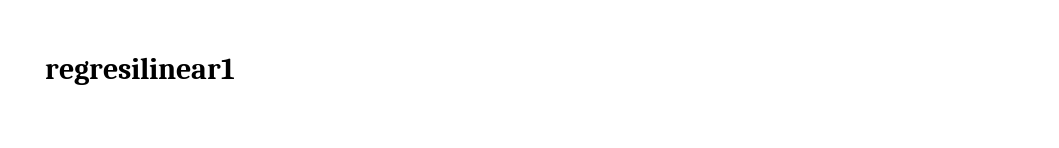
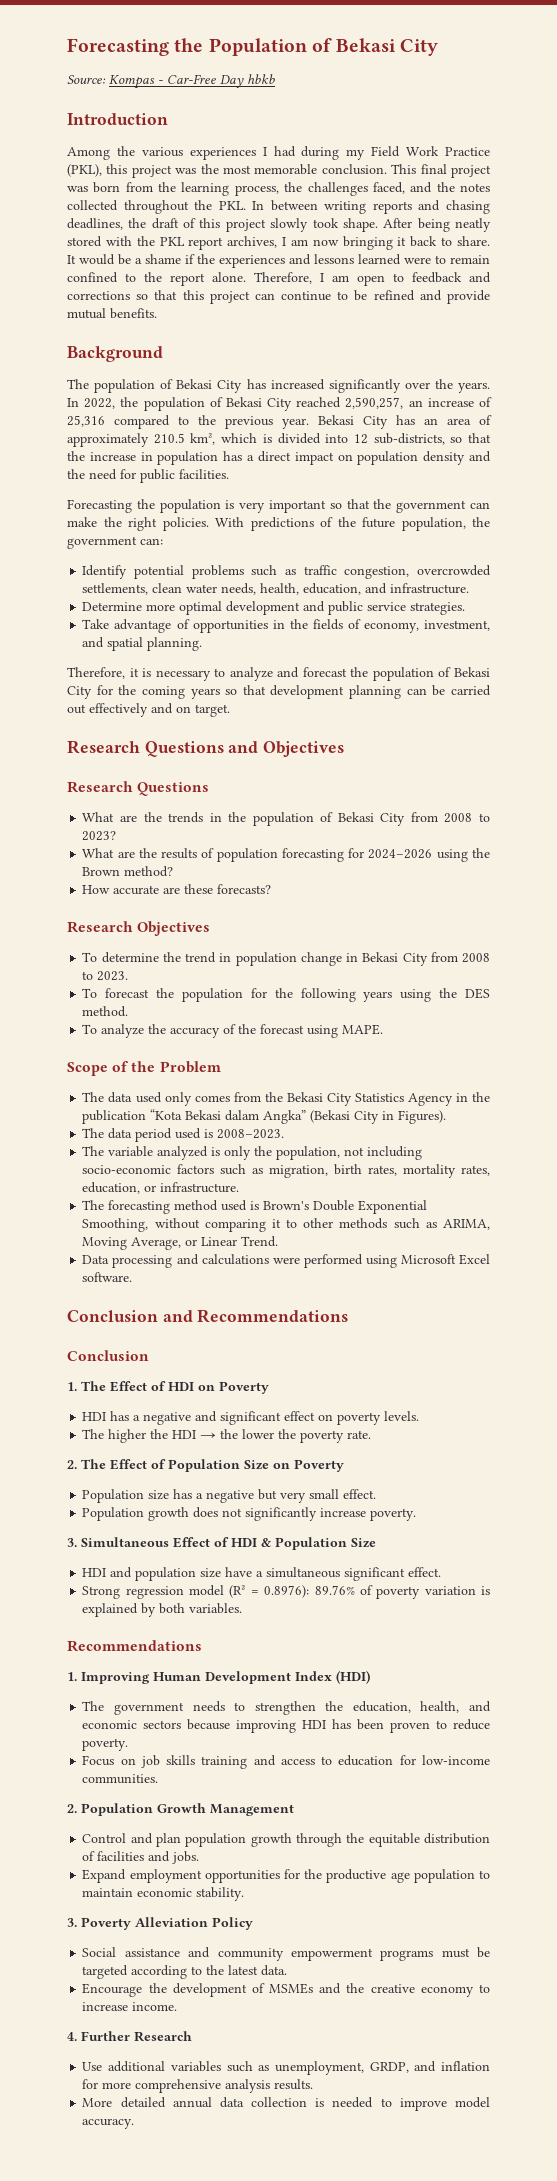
- regresilinear1
+ Forecasting the Population of Bekasi City
+ Source: Kompas - Car-Free Day hbkb
+ Introduction
+ Among the various experiences I had during my Field Work Practice (PKL), this project was the most memorable conclusion. This final project was born from the learning process, the challenges faced, and the notes collected throughout the PKL. In between writing reports and chasing deadlines, the draft of this project slowly took shape. After being neatly stored with the PKL report archives, I am now bringing it back to share. It would be a shame if the experiences and lessons learned were to remain confined to the report alone. Therefore, I am open to feedback and corrections so that this project can continue to be refined and provide mutual benefits.
+ Background
+ The population of Bekasi City has increased significantly over the years. In 2022, the population of Bekasi City reached 2,590,257, an increase of 25,316 compared to the previous year. Bekasi City has an area of approximately 210.5 km², which is divided into 12 sub-districts, so that the increase in population has a direct impact on population density and the need for public facilities.
+ Forecasting the population is very important so that the government can make the right policies. With predictions of the future population, the government can:
+ Identify potential problems such as traffic congestion, overcrowded settlements, clean water needs, health, education, and infrastructure.
+ Determine more optimal development and public service strategies.
+ Take advantage of opportunities in the fields of economy, investment, and spatial planning.
+ Therefore, it is necessary to analyze and forecast the population of Bekasi City for the coming years so that development planning can be carried out effectively and on target.
+ Research Questions and Objectives
+ Research Questions
+ What are the trends in the population of Bekasi City from 2008 to 2023?
+ What are the results of population forecasting for 2024–2026 using the Brown method?
+ How accurate are these forecasts?
+ Research Objectives
+ To determine the trend in population change in Bekasi City from 2008 to 2023.
+ To forecast the population for the following years using the DES method.
+ To analyze the accuracy of the forecast using MAPE.
+ Scope of the Problem
+ The data used only comes from the Bekasi City Statistics Agency in the publication “Kota Bekasi dalam Angka” (Bekasi City in Figures).
+ The data period used is 2008–2023.
+ The variable analyzed is only the population, not including socio-economic factors such as migration, birth rates, mortality rates, education, or infrastructure.
+ The forecasting method used is Brown's Double Exponential Smoothing, without comparing it to other methods such as ARIMA, Moving Average, or Linear Trend.
+ Data processing and calculations were performed using Microsoft Excel software.
+ Conclusion and Recommendations
+ Conclusion
+ 1. The Effect of HDI on Poverty
+ HDI has a negative and significant effect on poverty levels.
+ The higher the HDI → the lower the poverty rate.
+ 2. The Effect of Population Size on Poverty
+ Population size has a negative but very small effect.
+ Population growth does not significantly increase poverty.
+ 3. Simultaneous Effect of HDI & Population Size
+ HDI and population size have a simultaneous significant effect.
+ Strong regression model (R² = 0.8976): 89.76% of poverty variation is explained by both variables.
+ Recommendations
+ 1. Improving Human Development Index (HDI)
+ The government needs to strengthen the education, health, and economic sectors because improving HDI has been proven to reduce poverty.
+ Focus on job skills training and access to education for low-income communities.
+ 2. Population Growth Management
+ Control and plan population growth through the equitable distribution of facilities and jobs.
+ Expand employment opportunities for the productive age population to maintain economic stability.
+ 3. Poverty Alleviation Policy
+ Social assistance and community empowerment programs must be targeted according to the latest data.
+ Encourage the development of MSMEs and the creative economy to increase income.
+ 4. Further Research
+ Use additional variables such as unemployment, GRDP, and inflation for more comprehensive analysis results.
+ More detailed annual data collection is needed to improve model accuracy.

